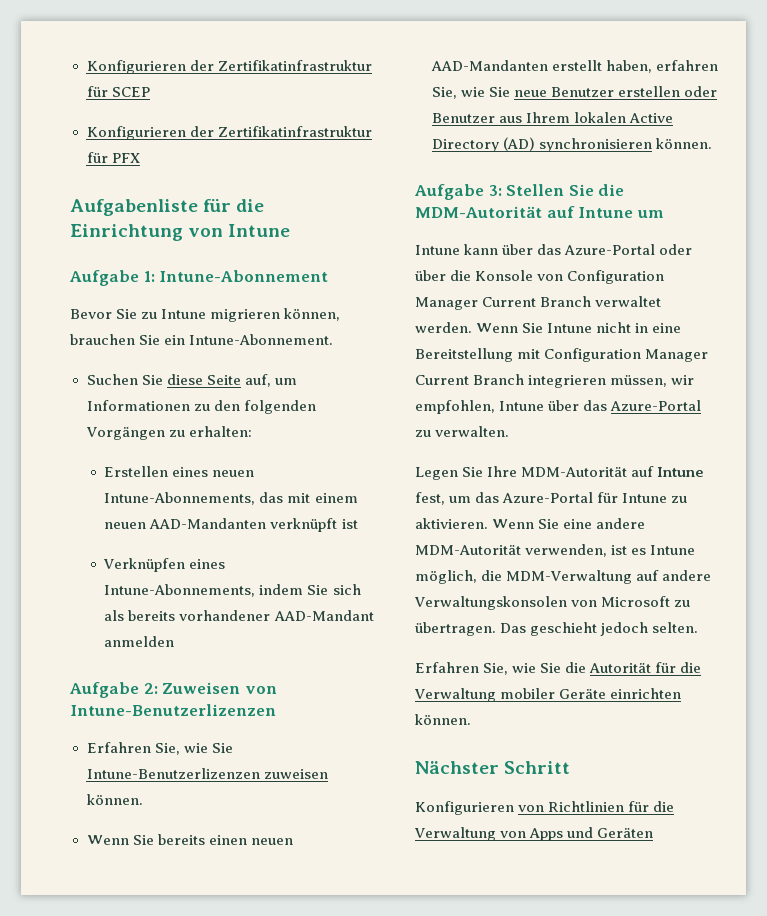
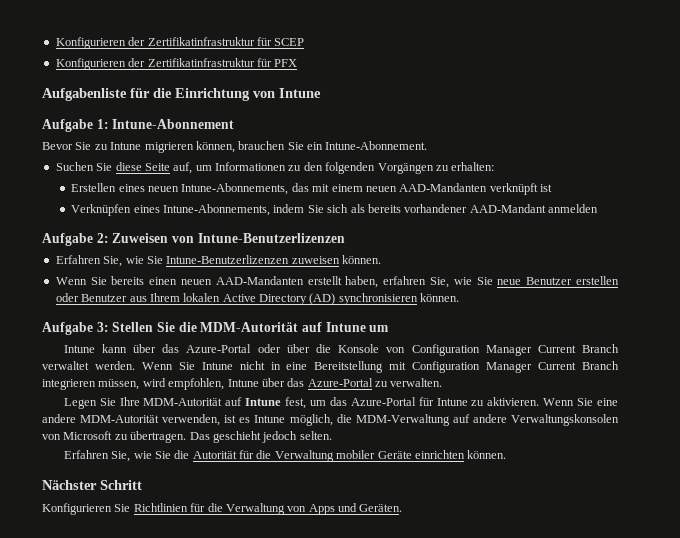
- Wenn Sie Intune nicht in eine Bereitstellung mit Configuration Manager Current Branch integrieren müssen, wir empfohlen, Intune über das Azure-Portal zu verwalten.
+ Wenn Sie Intune nicht in eine Bereitstellung mit Configuration Manager Current Branch integrieren müssen, wird empfohlen, Intune über das Azure-Portal zu verwalten.
- Konfigurieren von Richtlinien für die Verwaltung von Apps und Geräten
+ Konfigurieren Sie Richtlinien für die Verwaltung von Apps und Geräten.

